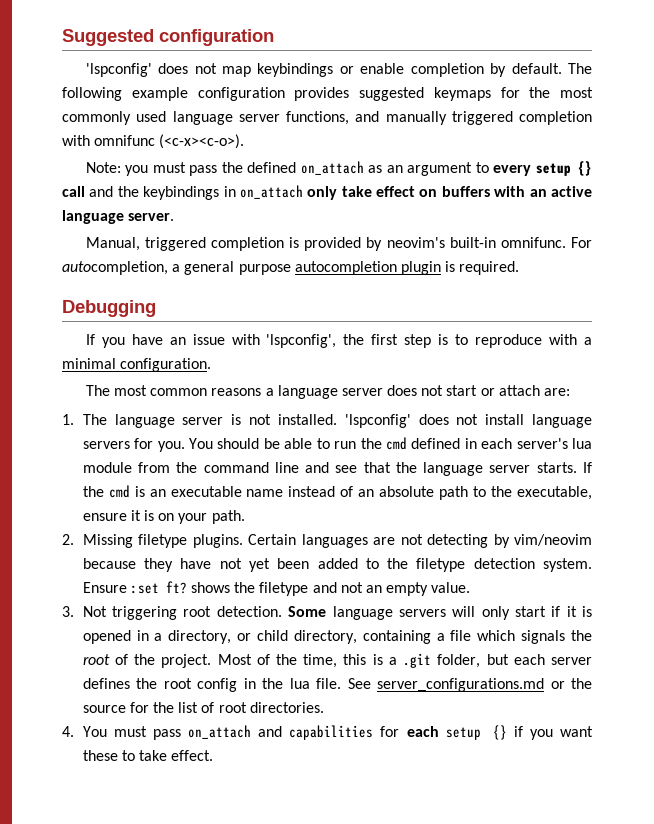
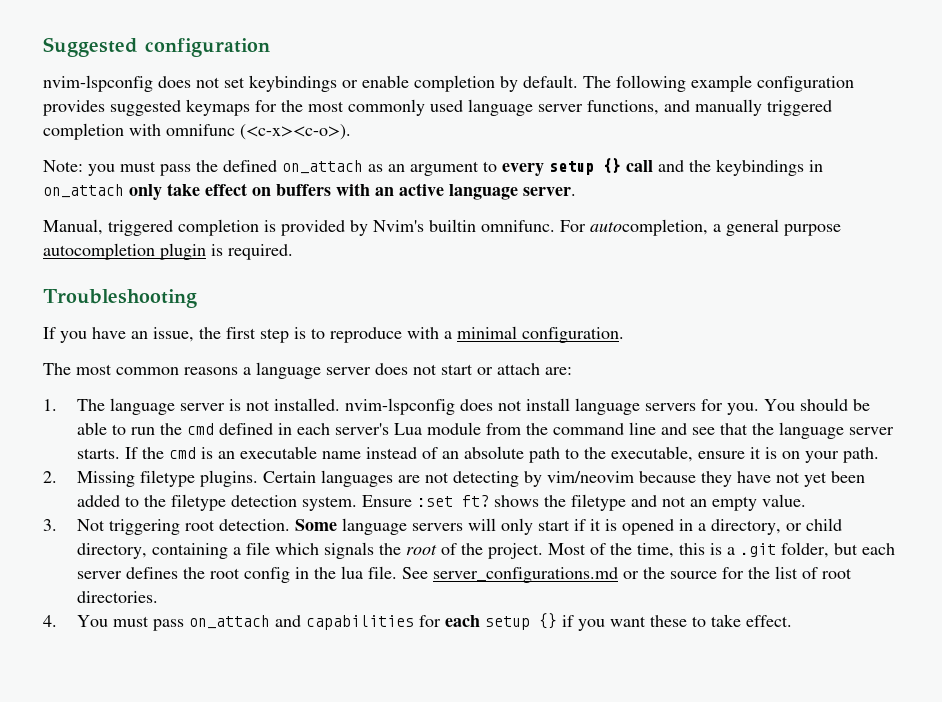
- 'lspconfig' does not map keybindings or enable completion by default.
+ nvim-lspconfig does not set keybindings or enable completion by default.
- Manual, triggered completion is provided by neovim's built-in omnifunc.
+ Manual, triggered completion is provided by Nvim's builtin omnifunc.
- Debugging
+ Troubleshooting
- If you have an issue with 'lspconfig', the first step is to reproduce with a minimal configuration.
+ If you have an issue, the first step is to reproduce with a minimal configuration.
- 1. The language server is not installed. 'lspconfig' does not install language servers for you.
+ 1. The language server is not installed. nvim-lspconfig does not install language servers for you.
- You should be able to run the cmd defined in each server's lua module from the command line and see that the language server starts.
+ You should be able to run the cmd defined in each server's Lua module from the command line and see that the language server starts.

